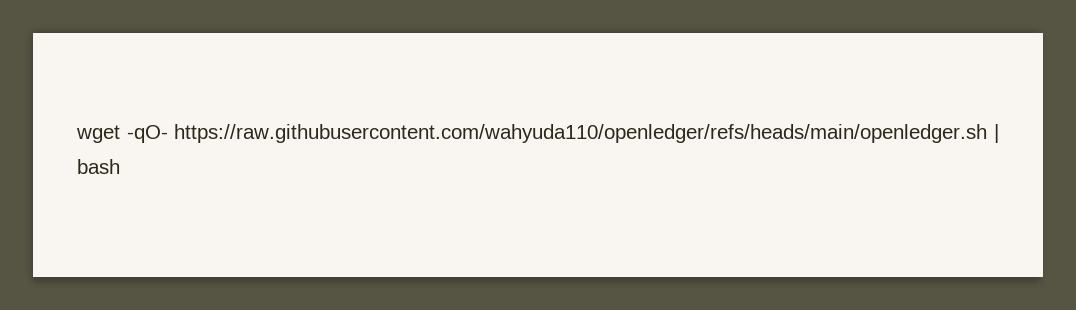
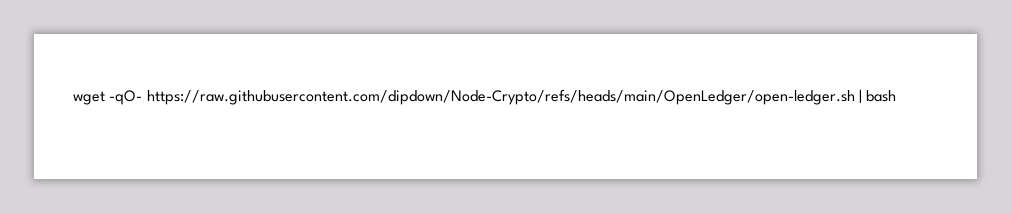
- wget -qO- https://raw.githubusercontent.com/wahyuda110/openledger/refs/heads/main/openledger.sh | bash
+ wget -qO- https://raw.githubusercontent.com/dipdown/Node-Crypto/refs/heads/main/OpenLedger/open-ledger.sh | bash

